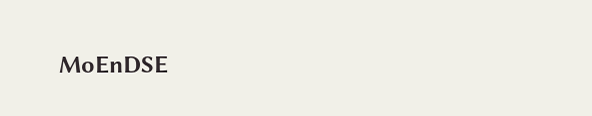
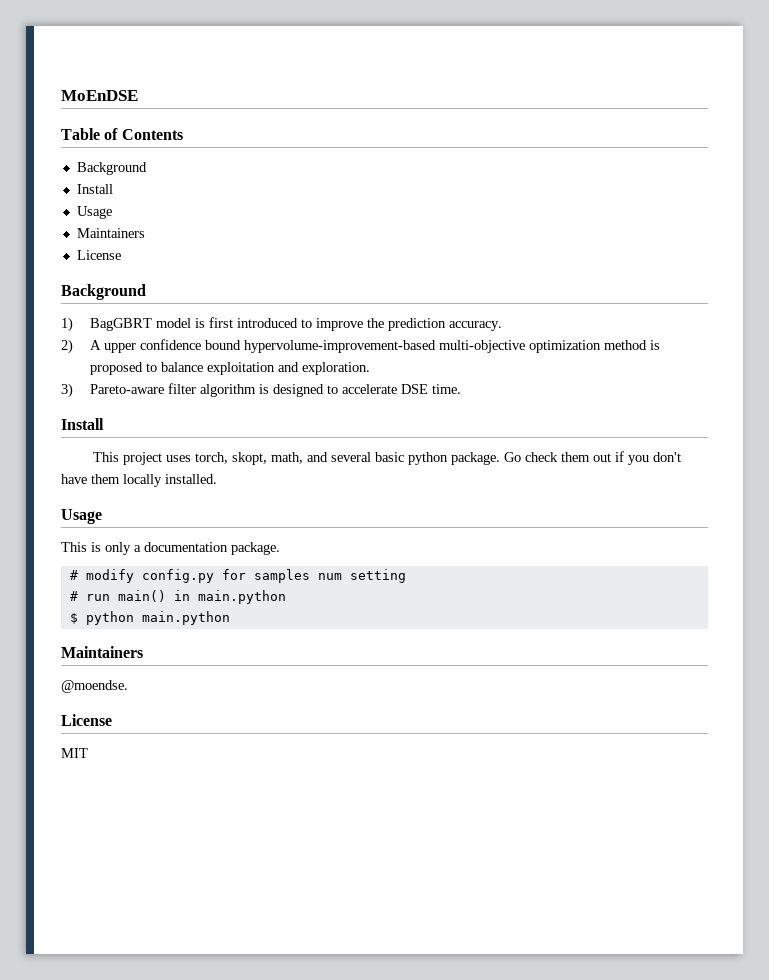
+ Table of Contents
+ Background
+ Install
+ Usage
+ Maintainers
+ License
+ Background
+ 1) BagGBRT model is first introduced to improve the prediction accuracy.
+ 2) A upper confidence bound hypervolume-improvement-based multi-objective optimization method is proposed to balance exploitation and exploration.
+ 3) Pareto-aware filter algorithm is designed to accelerate DSE time.
+ Install
+ This project uses torch, skopt, math, and several basic python package. Go check them out if you don't have them locally installed.
+ Usage
+ This is only a documentation package.
+ # modify config.py for samples num setting
+ # run main() in main.python
+ $ python main.python
+ Maintainers
+ @moendse.
+ License
+ MIT

